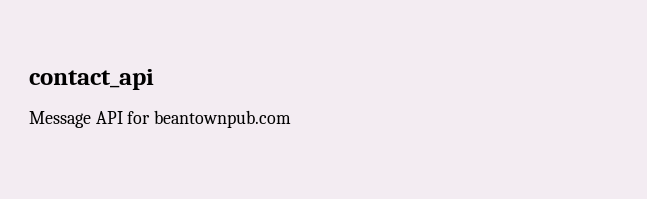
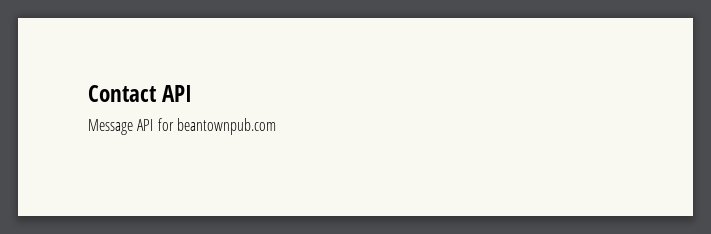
- contact_api
+ Contact API

